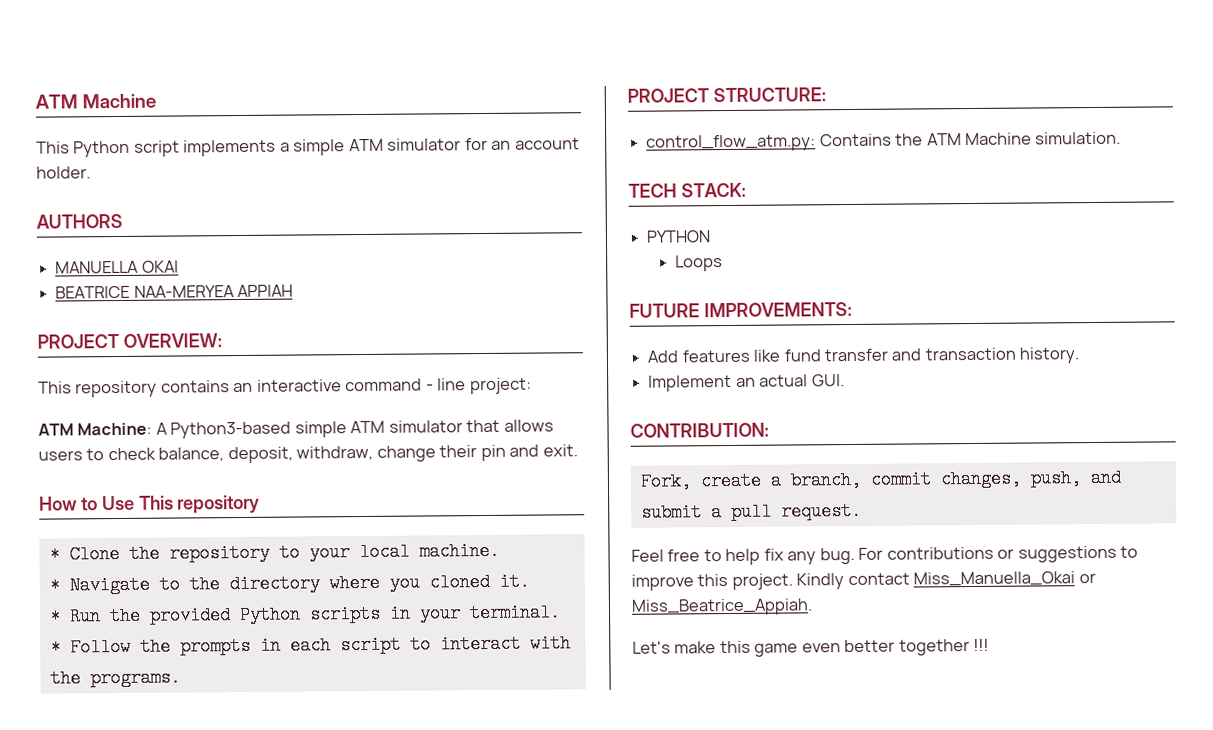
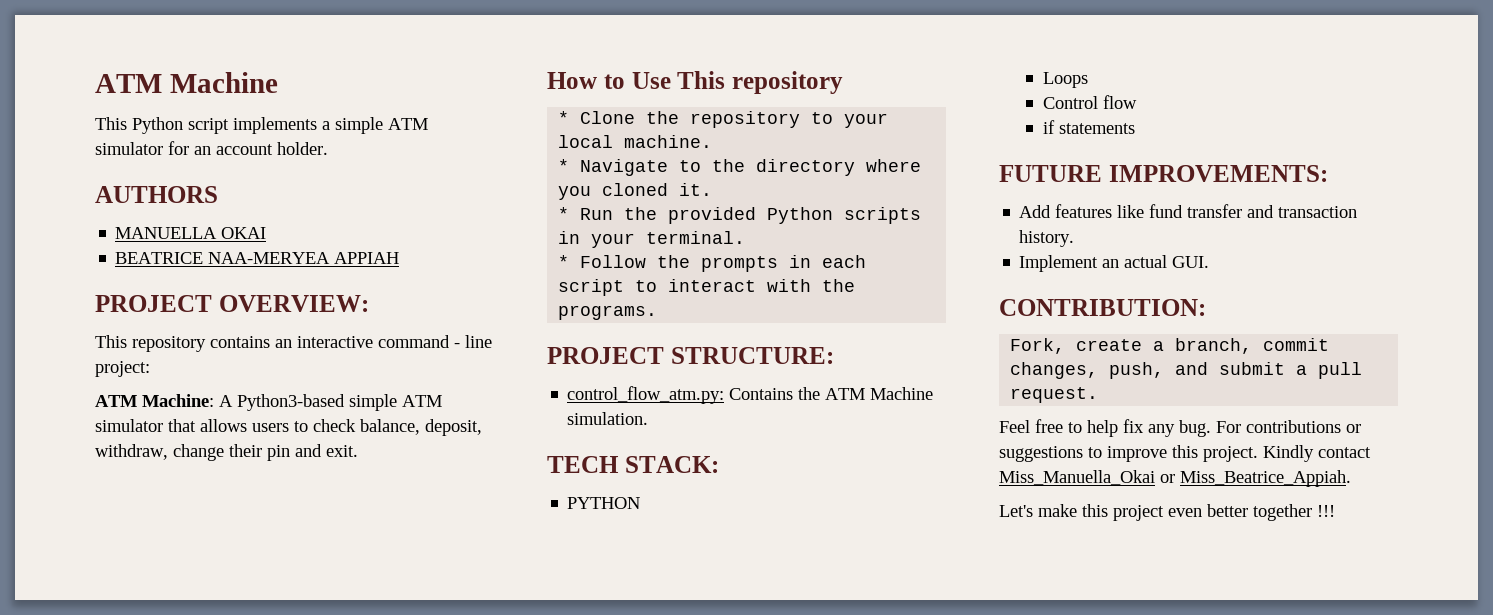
+ Control flow
+ if statements
- Let's make this game even better together !!!
+ Let's make this project even better together !!!

